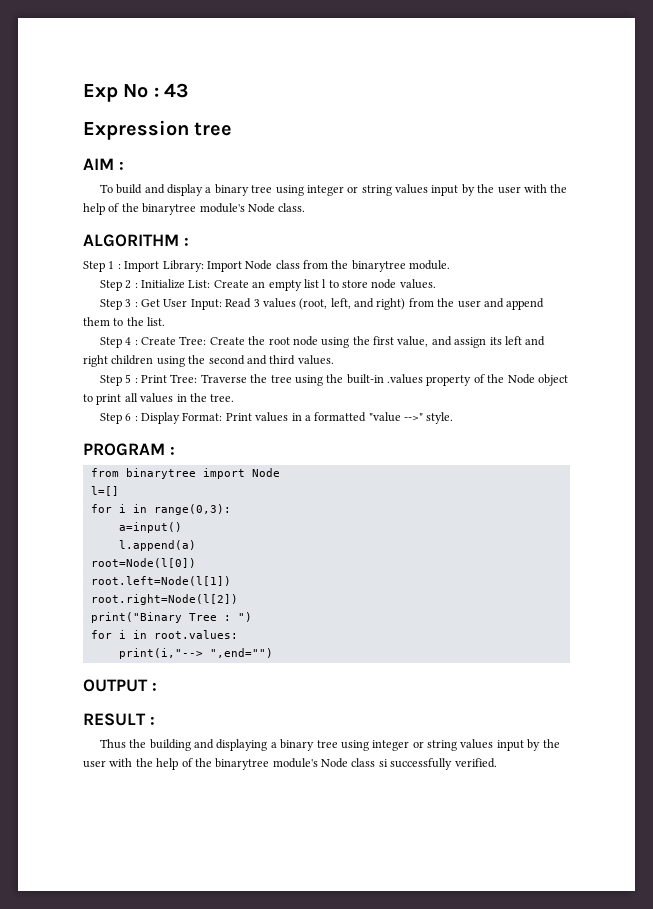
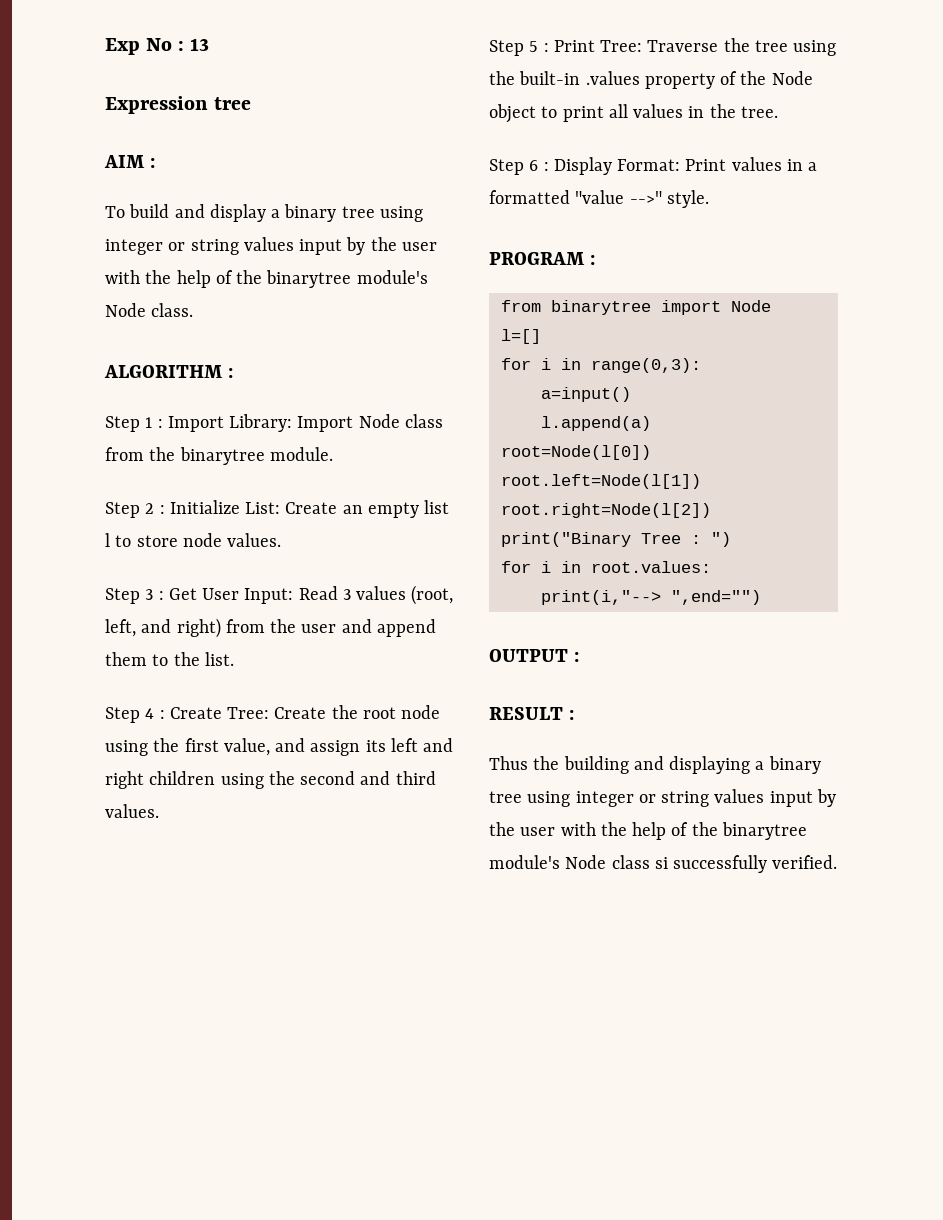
- Exp No : 43
+ Exp No : 13

